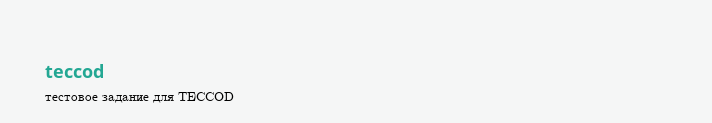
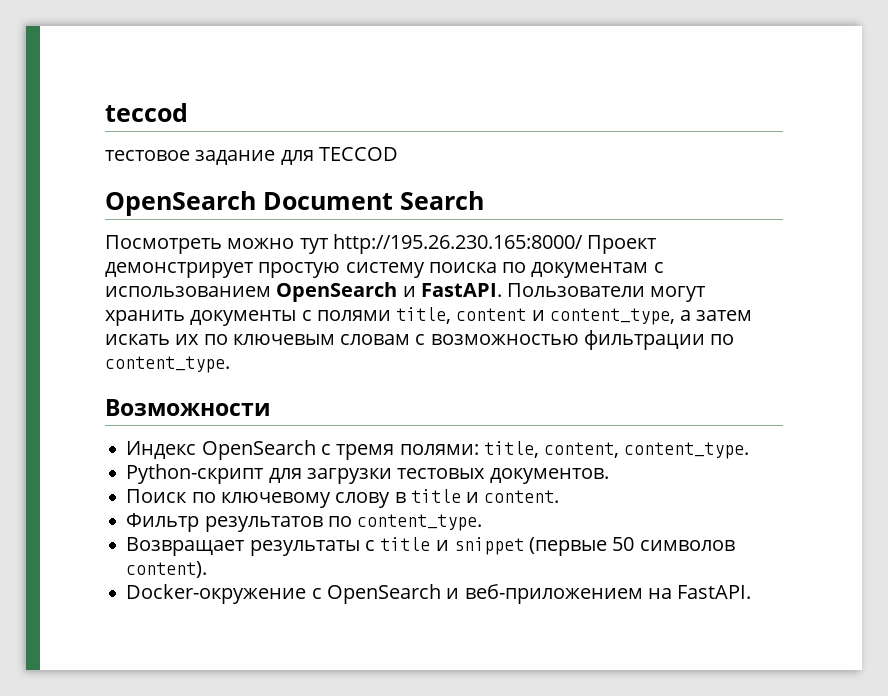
+ OpenSearch Document Search
+ Посмотреть можно тут http://195.26.230.165:8000/ Проект демонстрирует простую систему поиска по документам с использованием OpenSearch и FastAPI. Пользователи могут хранить документы с полями title, content и content_type, а затем искать их по ключевым словам с возможностью фильтрации по content_type.
+ Возможности
+ Индекс OpenSearch с тремя полями: title, content, content_type.
+ Python-скрипт для загрузки тестовых документов.
+ Поиск по ключевому слову в title и content.
+ Фильтр результатов по content_type.
+ Возвращает результаты с title и snippet (первые 50 символов content).
+ Docker-окружение с OpenSearch и веб-приложением на FastAPI.

